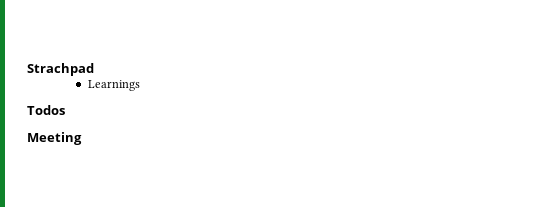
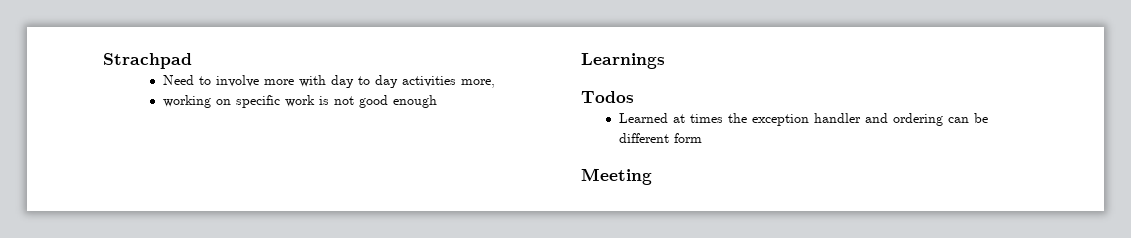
+ Need to involve more with day to day activities more,
+ working on specific work is not good enough
  Learnings
  Todos
+ Learned at times the exception handler and ordering can be different form

